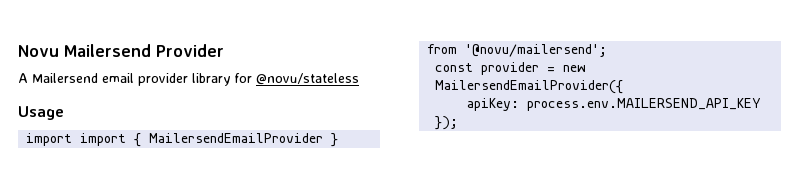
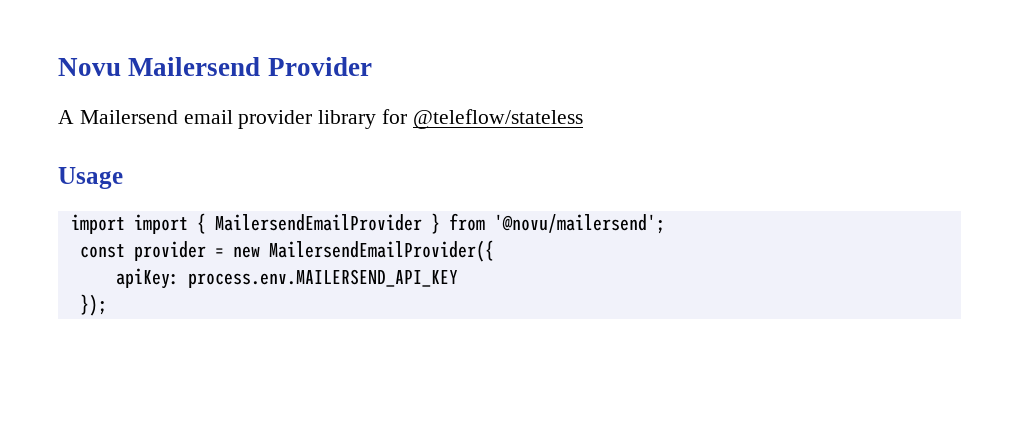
- A Mailersend email provider library for @novu/stateless
+ A Mailersend email provider library for @teleflow/stateless

